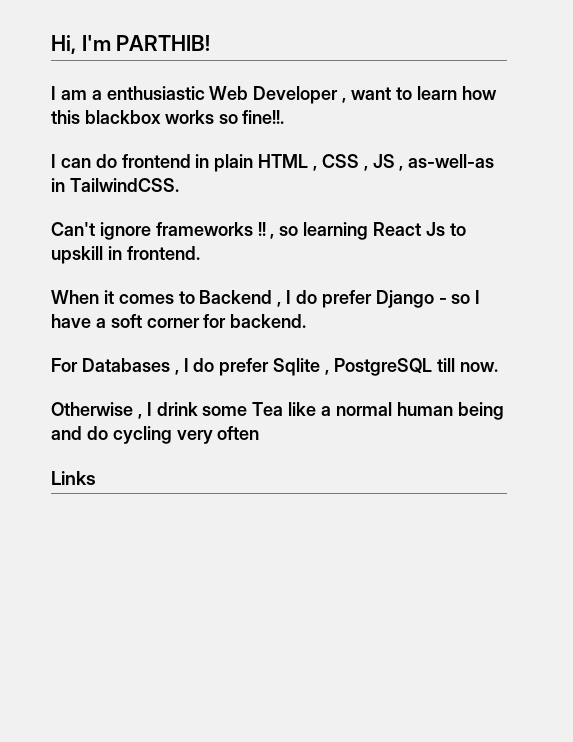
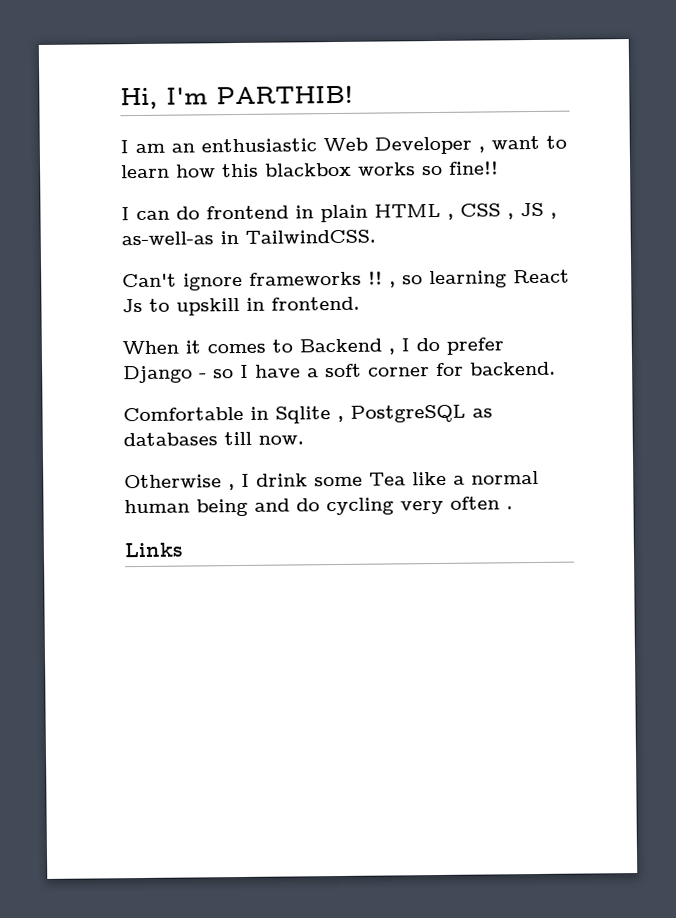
- I am a enthusiastic Web Developer , want to learn how this blackbox works so fine!!.
+ I am an enthusiastic Web Developer , want to learn how this blackbox works so fine!!
- For Databases , I do prefer Sqlite , PostgreSQL till now.
+ Comfortable in Sqlite , PostgreSQL as databases till now.
- Otherwise , I drink some Tea like a normal human being and do cycling very often
+ Otherwise , I drink some Tea like a normal human being and do cycling very often .

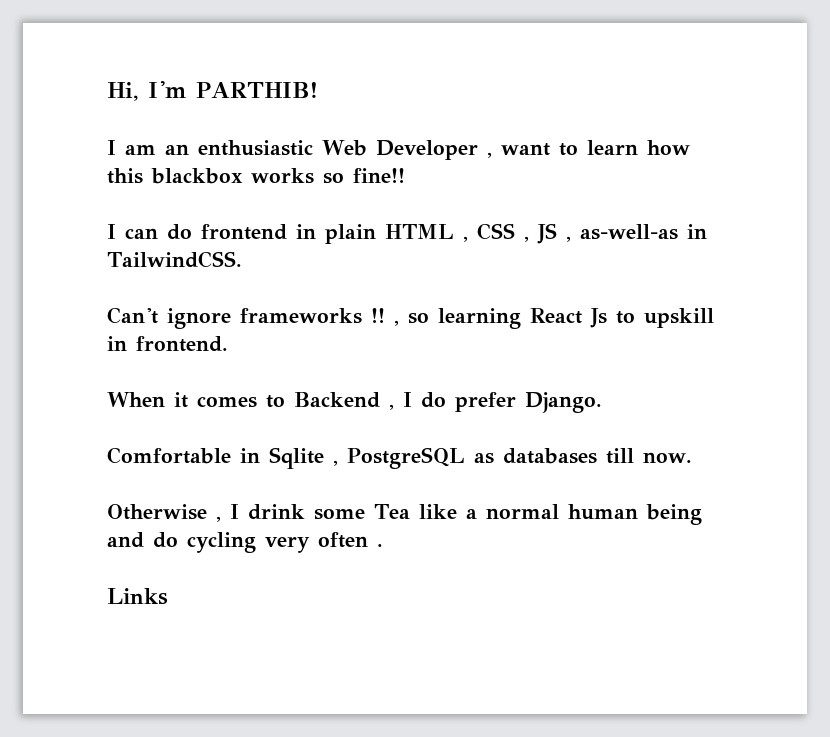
- When it comes to Backend , I do prefer Django - so I have a soft corner for backend.
+ When it comes to Backend , I do prefer Django.

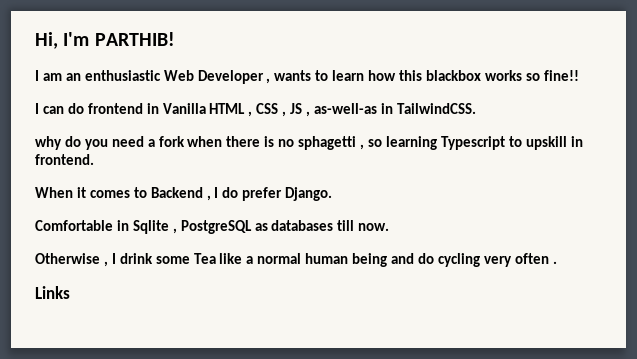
- I am an enthusiastic Web Developer , want to learn how this blackbox works so fine!!
+ I am an enthusiastic Web Developer , wants to learn how this blackbox works so fine!!
- I can do frontend in plain HTML , CSS , JS , as-well-as in TailwindCSS.
+ I can do frontend in Vanilla HTML , CSS , JS , as-well-as in TailwindCSS.
- Can't ignore frameworks !! , so learning React Js to upskill in frontend.
+ why do you need a fork when there is no sphagetti , so learning Typescript to upskill in frontend.

